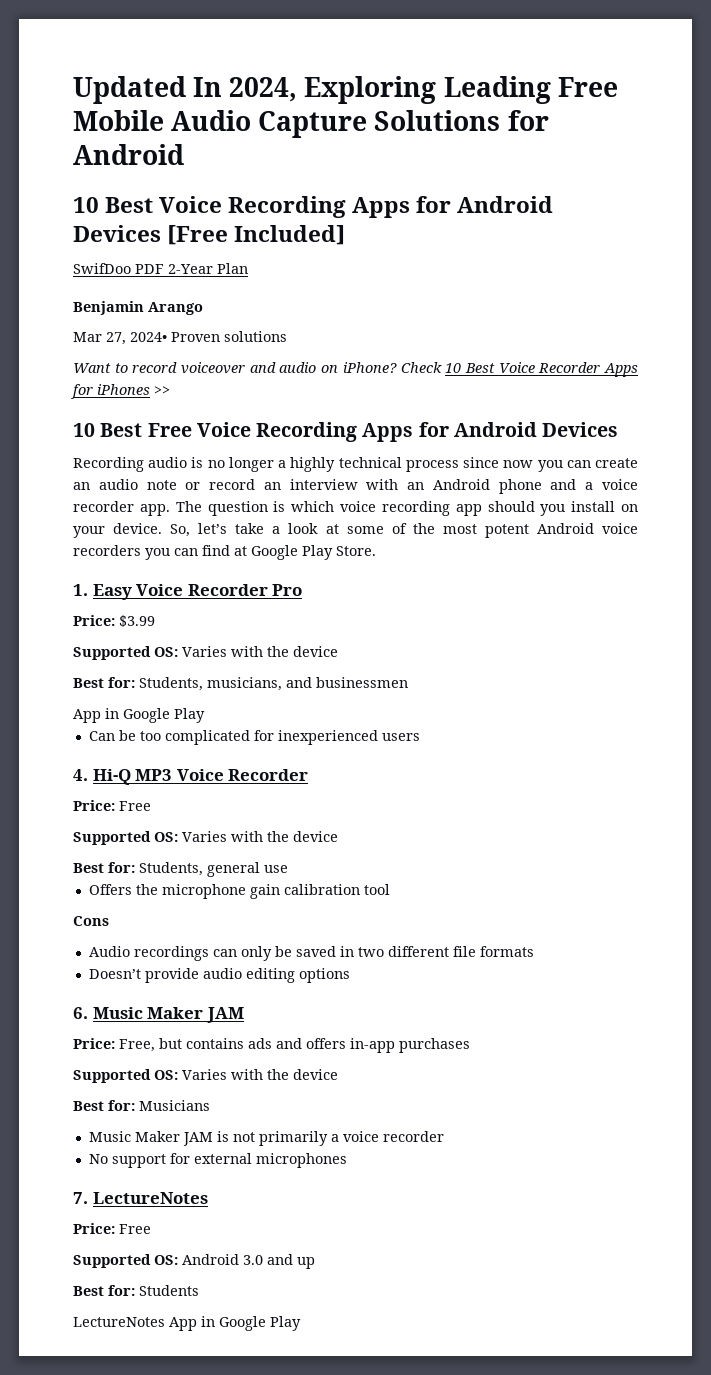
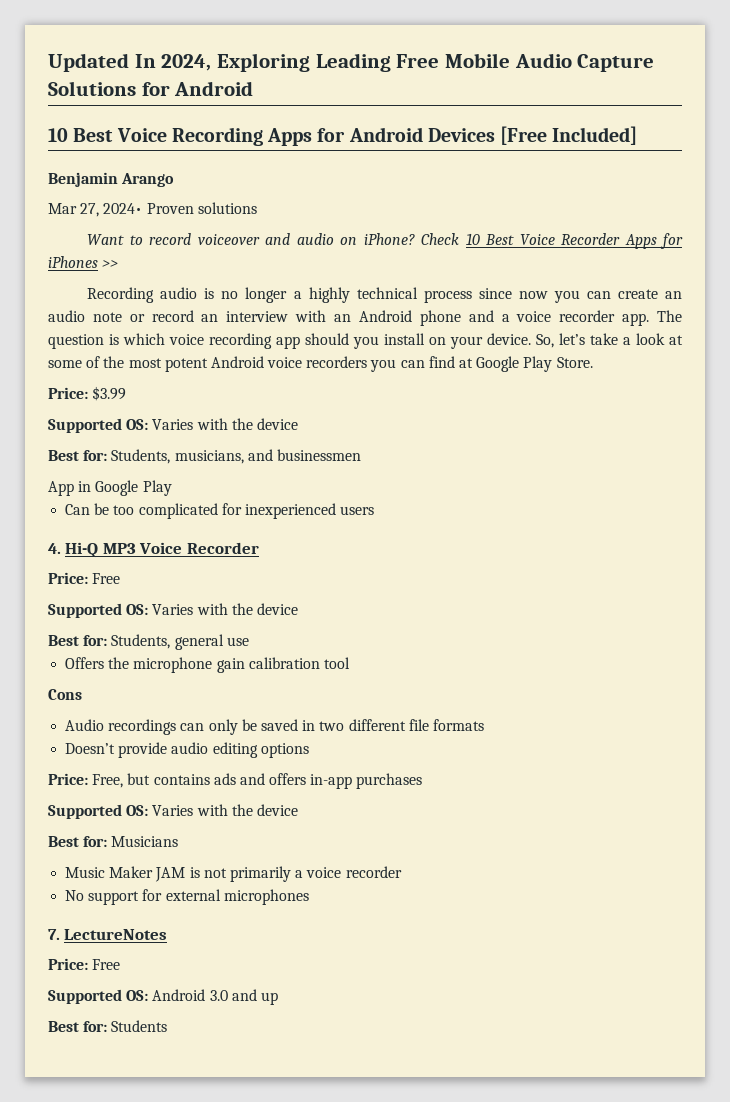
- SwifDoo PDF 2-Year Plan
- 10 Best Free Voice Recording Apps for Android Devices
- 1. Easy Voice Recorder Pro
- 6. Music Maker JAM
- LectureNotes App in Google Play

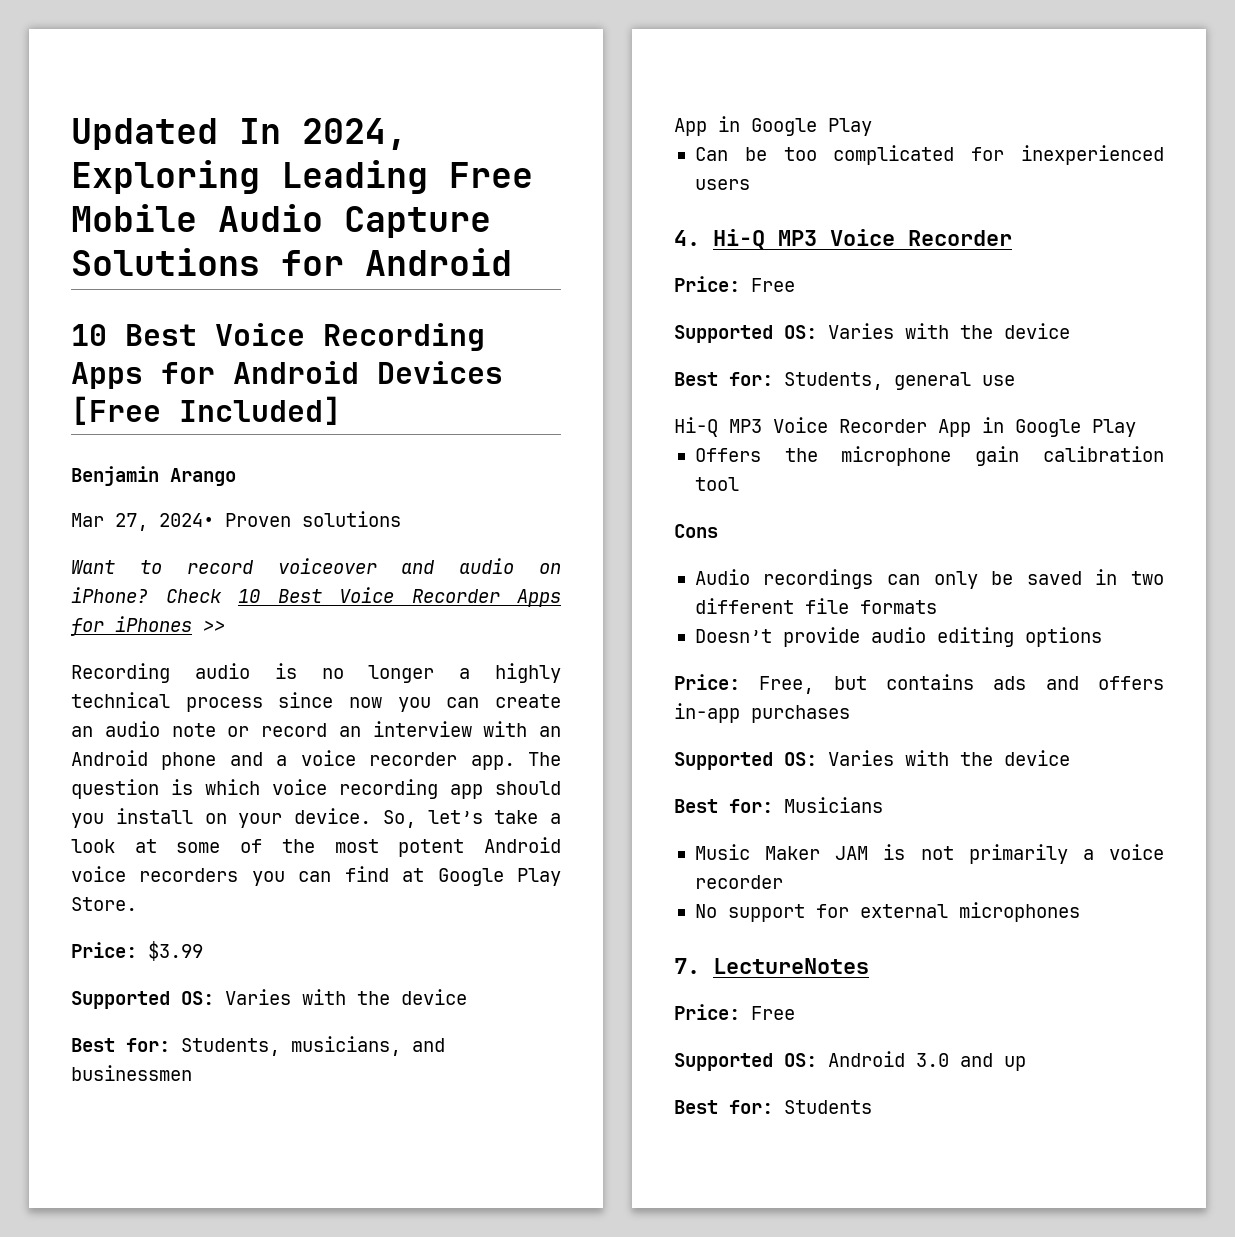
+ Hi-Q MP3 Voice Recorder App in Google Play

